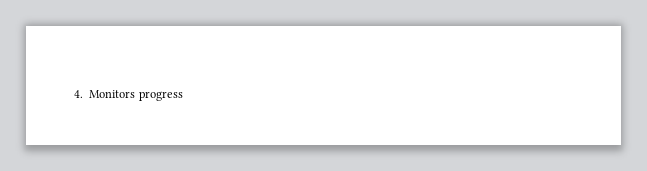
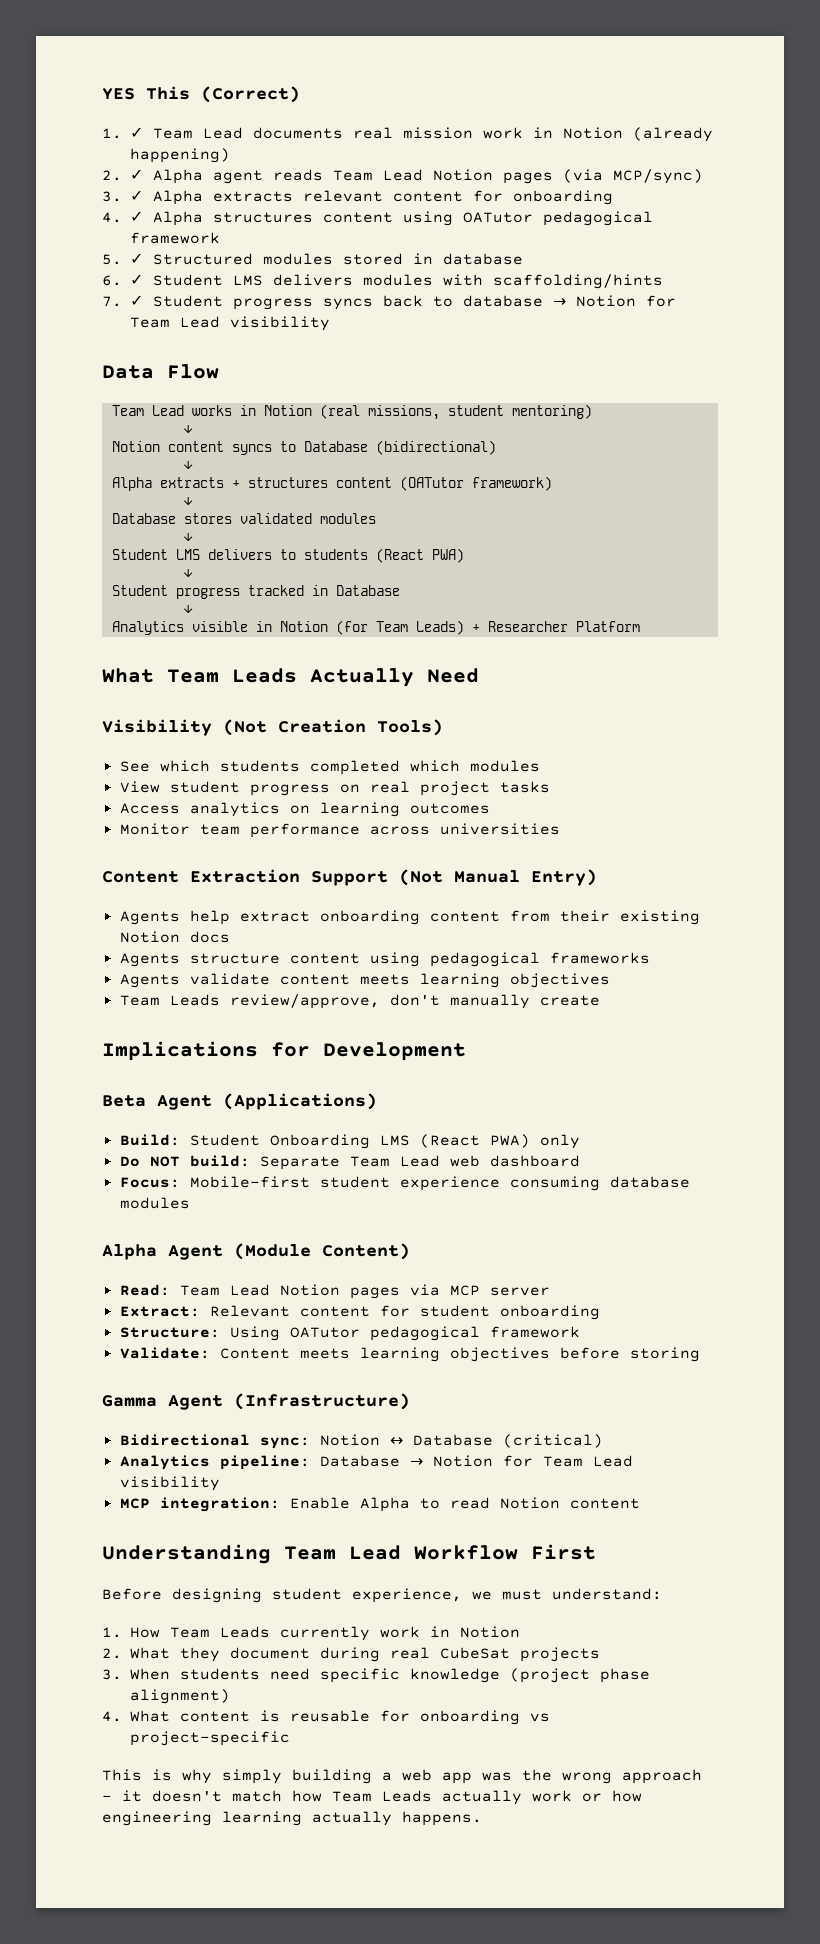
- 4. Monitors progress
+ YES This (Correct)
+ 1. ✓ Team Lead documents real mission work in Notion (already happening)
+ 2. ✓ Alpha agent reads Team Lead Notion pages (via MCP/sync)
+ 3. ✓ Alpha extracts relevant content for onboarding
+ 4. ✓ Alpha structures content using OATutor pedagogical framework
+ 5. ✓ Structured modules stored in database
+ 6. ✓ Student LMS delivers modules with scaffolding/hints
+ 7. ✓ Student progress syncs back to database → Notion for Team Lead visibility
+ Data Flow
+ Team Lead works in Notion (real missions, student mentoring)
+ ↓
+ Notion content syncs to Database (bidirectional)
+ ↓
+ Alpha extracts + structures content (OATutor framework)
+ ↓
+ Database stores validated modules
+ ↓
+ Student LMS delivers to students (React PWA)
+ ↓
+ Student progress tracked in Database
+ ↓
+ Analytics visible in Notion (for Team Leads) + Researcher Platform
+ What Team Leads Actually Need
+ Visibility (Not Creation Tools)
+ See which students completed which modules
+ View student progress on real project tasks
+ Access analytics on learning outcomes
+ Monitor team performance across universities
+ Content Extraction Support (Not Manual Entry)
+ Agents help extract onboarding content from their existing Notion docs
+ Agents structure content using pedagogical frameworks
+ Agents validate content meets learning objectives
+ Team Leads review/approve, don't manually create
+ Implications for Development
+ Beta Agent (Applications)
+ Build: Student Onboarding LMS (React PWA) only
+ Do NOT build: Separate Team Lead web dashboard
+ Focus: Mobile-first student experience consuming database modules
+ Alpha Agent (Module Content)
+ Read: Team Lead Notion pages via MCP server
+ Extract: Relevant content for student onboarding
+ Structure: Using OATutor pedagogical framework
+ Validate: Content meets learning objectives before storing
+ Gamma Agent (Infrastructure)
+ Bidirectional sync: Notion ↔ Database (critical)
+ Analytics pipeline: Database → Notion for Team Lead visibility
+ MCP integration: Enable Alpha to read Notion content
+ Understanding Team Lead Workflow First
+ Before designing student experience, we must understand:
+ 1. How Team Leads currently work in Notion
+ 2. What they document during real CubeSat projects
+ 3. When students need specific knowledge (project phase alignment)
+ 4. What content is reusable for onboarding vs project-specific
+ This is why simply building a web app was the wrong approach - it doesn't match how Team Leads actually work or how engineering learning actually happens.

